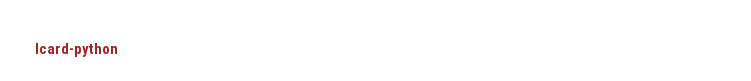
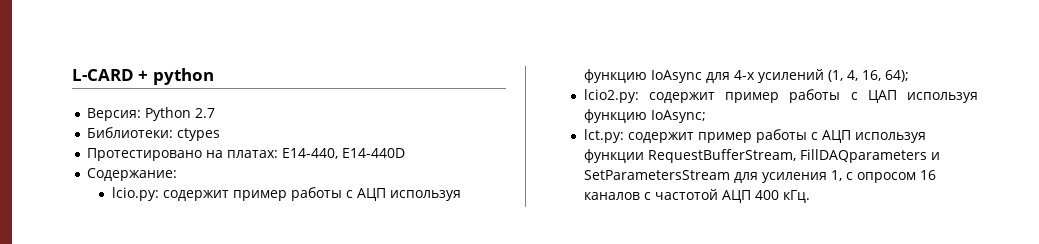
- lcard-python
+ L-CARD + python
+ Версия: Python 2.7
+ Библиотеки: ctypes
+ Протестировано на платах: E14-440, E14-440D
+ Содержание:
+ lcio.py: содержит пример работы с АЦП используя функцию IoAsync для 4-х усилений (1, 4, 16, 64);
+ lcio2.py: содержит пример работы с ЦАП используя функцию IoAsync;
+ lct.py: содержит пример работы с АЦП используя функции RequestBufferStream, FillDAQparameters и SetParametersStream для усиления 1, с опросом 16 каналов с частотой АЦП 400 кГц.

